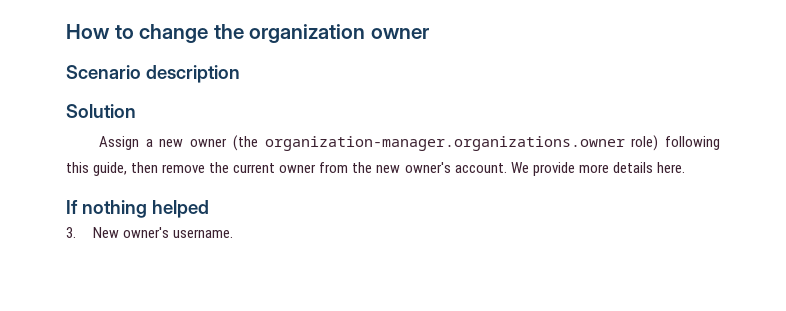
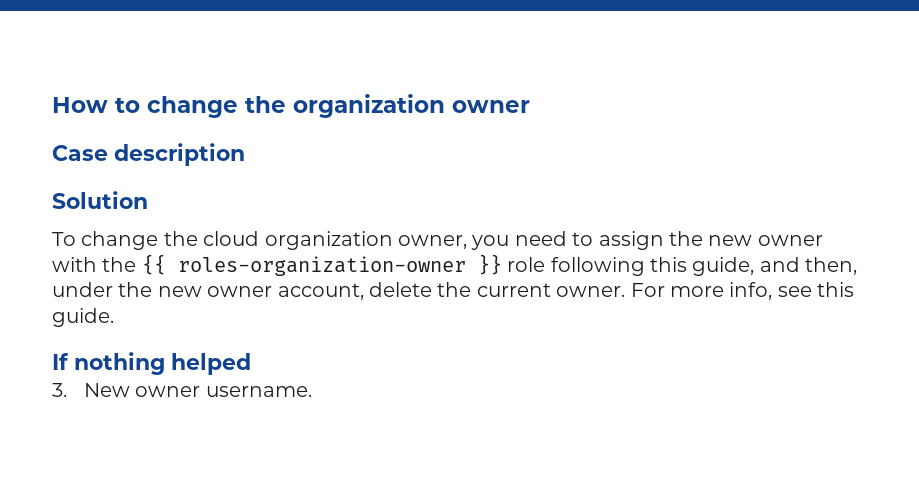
- Scenario description
+ Case description
- Assign a new owner (the organization-manager.organizations.owner role) following this guide, then remove the current owner from the new owner's account. We provide more details here.
+ To change the cloud organization owner, you need to assign the new owner with the {{ roles-organization-owner }} role following this guide, and then, under the new owner account, delete the current owner. For more info, see this guide.
- 3. New owner's username.
+ 3. New owner username.

